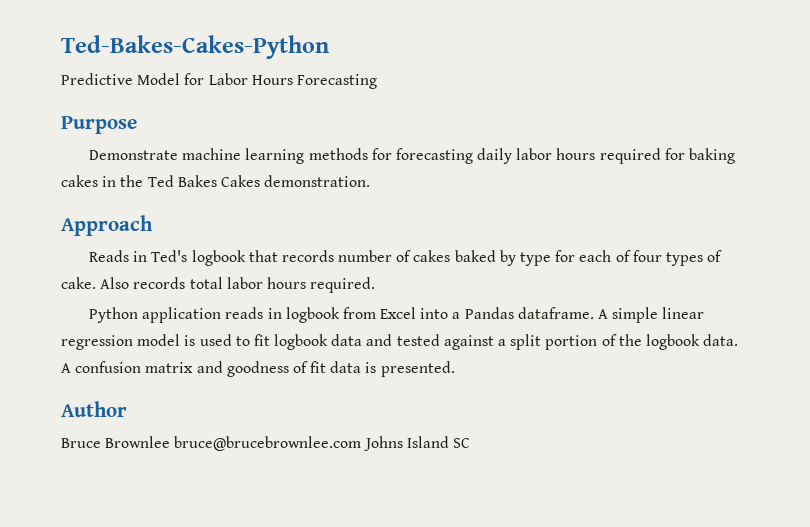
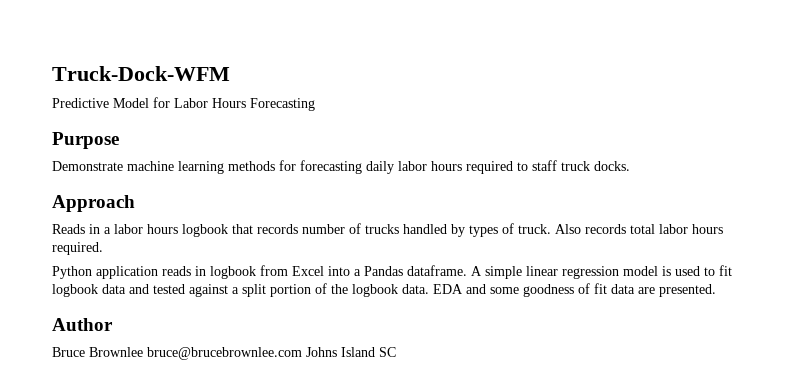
- Ted-Bakes-Cakes-Python
+ Truck-Dock-WFM
- Demonstrate machine learning methods for forecasting daily labor hours required for baking cakes in the Ted Bakes Cakes demonstration.
+ Demonstrate machine learning methods for forecasting daily labor hours required to staff truck docks.
- Reads in Ted's logbook that records number of cakes baked by type for each of four types of cake.
+ Reads in a labor hours logbook that records number of trucks handled by types of truck.
- A confusion matrix and goodness of fit data is presented.
+ EDA and some goodness of fit data are presented.

